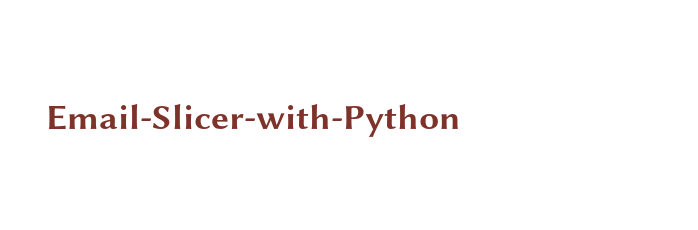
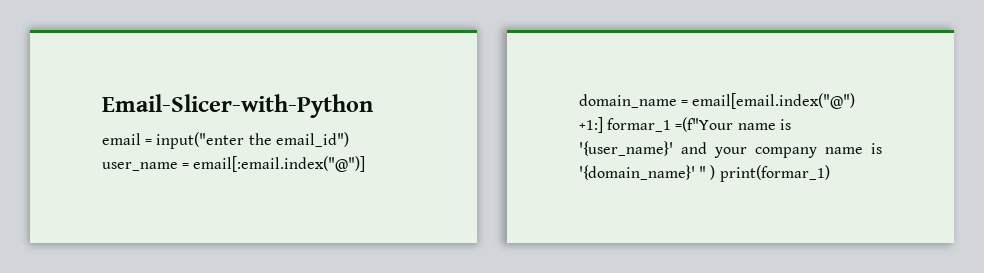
+ email = input("enter the email_id") user_name = email[:email.index("@")] domain_name = email[email.index("@") +1:] formar_1 =(f"Your name is '{user_name}' and your company name is '{domain_name}' " ) print(formar_1)

